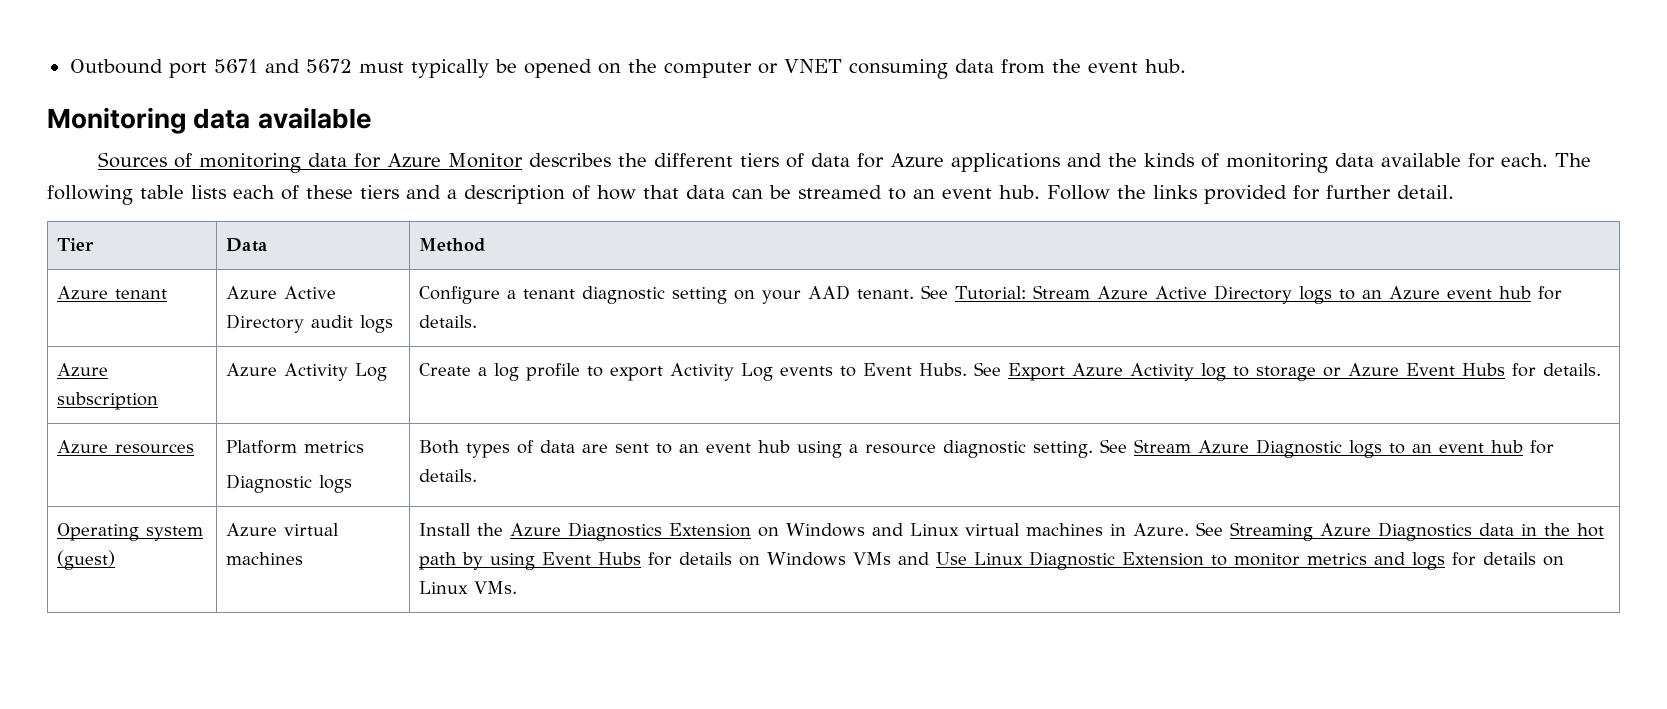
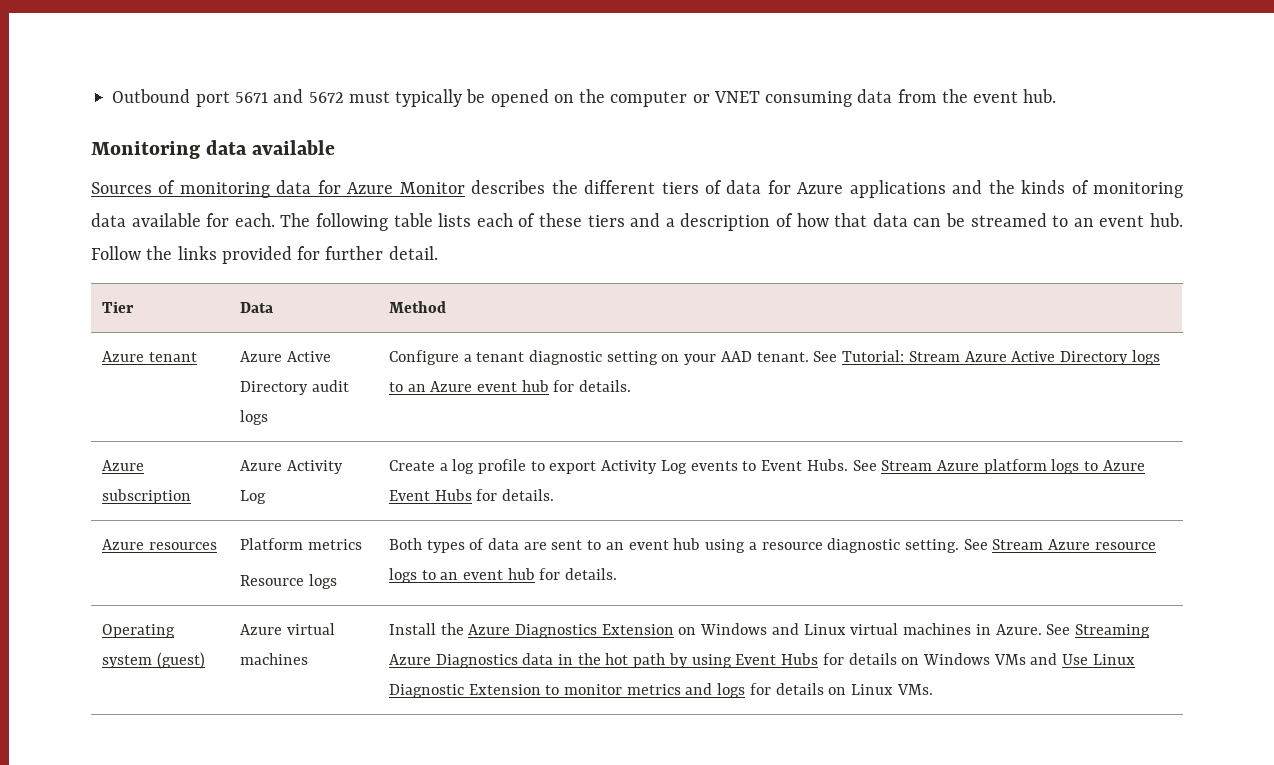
- Azure subscription | Azure Activity Log | Create a log profile to export Activity Log events to Event Hubs. See Export Azure Activity log to storage or Azure Event Hubs for details.
+ Azure subscription | Azure Activity Log | Create a log profile to export Activity Log events to Event Hubs. See Stream Azure platform logs to Azure Event Hubs for details.
  Azure resources | Platform metrics
- Diagnostic logs | Both types of data are sent to an event hub using a resource diagnostic setting. See Stream Azure Diagnostic logs to an event hub for details.
+ Resource logs | Both types of data are sent to an event hub using a resource diagnostic setting. See Stream Azure resource logs to an event hub for details.

